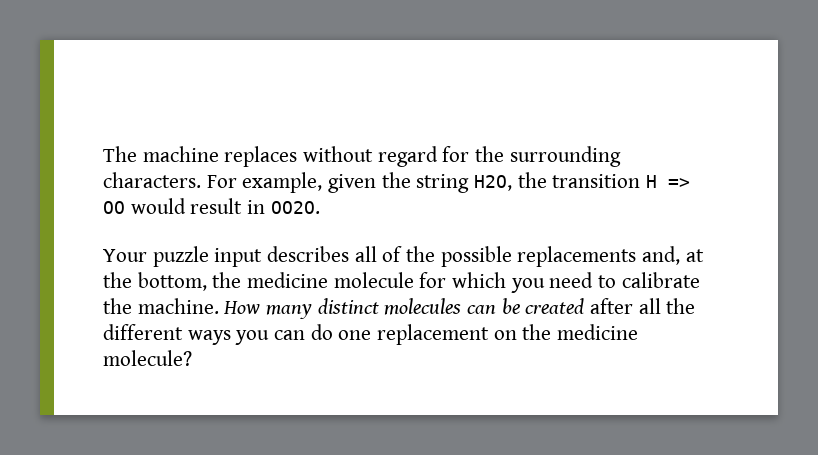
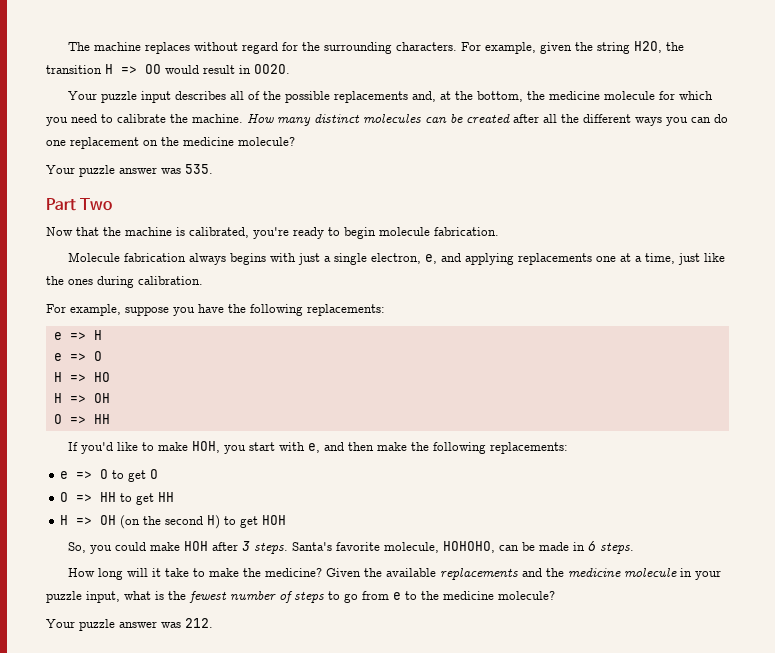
+ Your puzzle answer was 535.
+ Part Two
+ Now that the machine is calibrated, you're ready to begin molecule fabrication.
+ Molecule fabrication always begins with just a single electron, e, and applying replacements one at a time, just like the ones during calibration.
+ For example, suppose you have the following replacements:
+ e => H
+ e => O
+ H => HO
+ H => OH
+ O => HH
+ If you'd like to make HOH, you start with e, and then make the following replacements:
+ e => O to get O
+ O => HH to get HH
+ H => OH (on the second H) to get HOH
+ So, you could make HOH after 3 steps. Santa's favorite molecule, HOHOHO, can be made in 6 steps.
+ How long will it take to make the medicine? Given the available replacements and the medicine molecule in your puzzle input, what is the fewest number of steps to go from e to the medicine molecule?
+ Your puzzle answer was 212.

